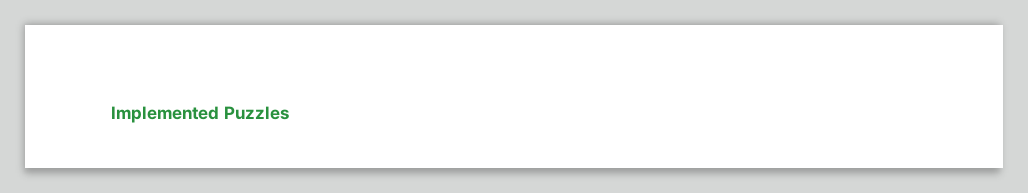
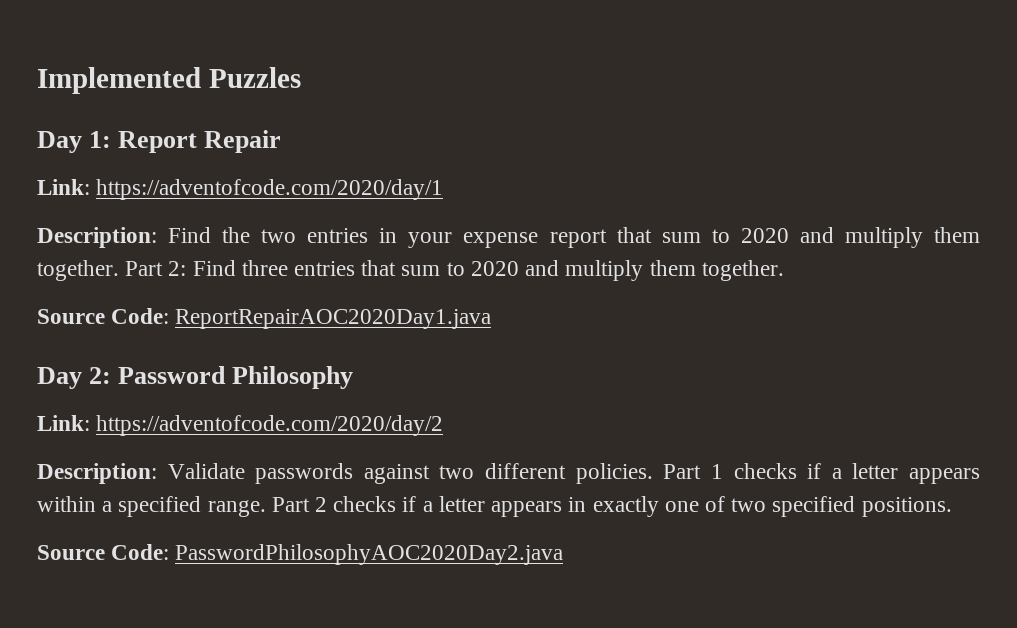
+ Day 1: Report Repair
+ Link: https://adventofcode.com/2020/day/1
+ Description: Find the two entries in your expense report that sum to 2020 and multiply them together. Part 2: Find three entries that sum to 2020 and multiply them together.
+ Source Code: ReportRepairAOC2020Day1.java
+ Day 2: Password Philosophy
+ Link: https://adventofcode.com/2020/day/2
+ Description: Validate passwords against two different policies. Part 1 checks if a letter appears within a specified range. Part 2 checks if a letter appears in exactly one of two specified positions.
+ Source Code: PasswordPhilosophyAOC2020Day2.java

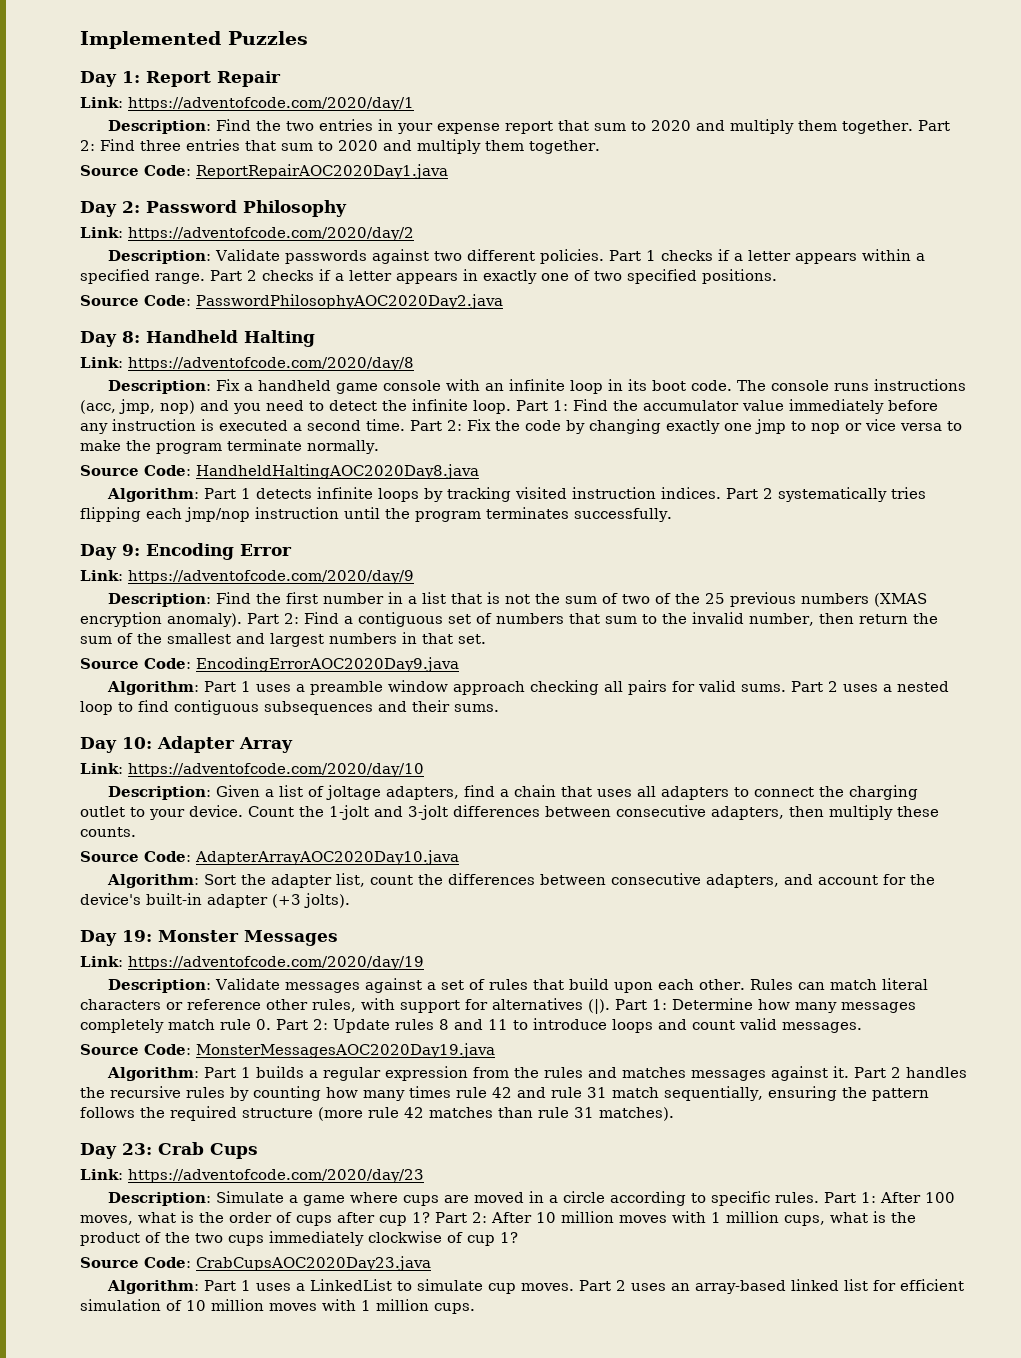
+ Day 8: Handheld Halting
+ Link: https://adventofcode.com/2020/day/8
+ Description: Fix a handheld game console with an infinite loop in its boot code. The console runs instructions (acc, jmp, nop) and you need to detect the infinite loop. Part 1: Find the accumulator value immediately before any instruction is executed a second time. Part 2: Fix the code by changing exactly one jmp to nop or vice versa to make the program terminate normally.
+ Source Code: HandheldHaltingAOC2020Day8.java
+ Algorithm: Part 1 detects infinite loops by tracking visited instruction indices. Part 2 systematically tries flipping each jmp/nop instruction until the program terminates successfully.
+ Day 9: Encoding Error
+ Link: https://adventofcode.com/2020/day/9
+ Description: Find the first number in a list that is not the sum of two of the 25 previous numbers (XMAS encryption anomaly). Part 2: Find a contiguous set of numbers that sum to the invalid number, then return the sum of the smallest and largest numbers in that set.
+ Source Code: EncodingErrorAOC2020Day9.java
+ Algorithm: Part 1 uses a preamble window approach checking all pairs for valid sums. Part 2 uses a nested loop to find contiguous subsequences and their sums.
+ Day 10: Adapter Array
+ Link: https://adventofcode.com/2020/day/10
+ Description: Given a list of joltage adapters, find a chain that uses all adapters to connect the charging outlet to your device. Count the 1-jolt and 3-jolt differences between consecutive adapters, then multiply these counts.
+ Source Code: AdapterArrayAOC2020Day10.java
+ Algorithm: Sort the adapter list, count the differences between consecutive adapters, and account for the device's built-in adapter (+3 jolts).
+ Day 19: Monster Messages
+ Link: https://adventofcode.com/2020/day/19
+ Description: Validate messages against a set of rules that build upon each other. Rules can match literal characters or reference other rules, with support for alternatives (|). Part 1: Determine how many messages completely match rule 0. Part 2: Update rules 8 and 11 to introduce loops and count valid messages.
+ Source Code: MonsterMessagesAOC2020Day19.java
+ Algorithm: Part 1 builds a regular expression from the rules and matches messages against it. Part 2 handles the recursive rules by counting how many times rule 42 and rule 31 match sequentially, ensuring the pattern follows the required structure (more rule 42 matches than rule 31 matches).
+ Day 23: Crab Cups
+ Link: https://adventofcode.com/2020/day/23
+ Description: Simulate a game where cups are moved in a circle according to specific rules. Part 1: After 100 moves, what is the order of cups after cup 1? Part 2: After 10 million moves with 1 million cups, what is the product of the two cups immediately clockwise of cup 1?
+ Source Code: CrabCupsAOC2020Day23.java
+ Algorithm: Part 1 uses a LinkedList to simulate cup moves. Part 2 uses an array-based linked list for efficient simulation of 10 million moves with 1 million cups.

